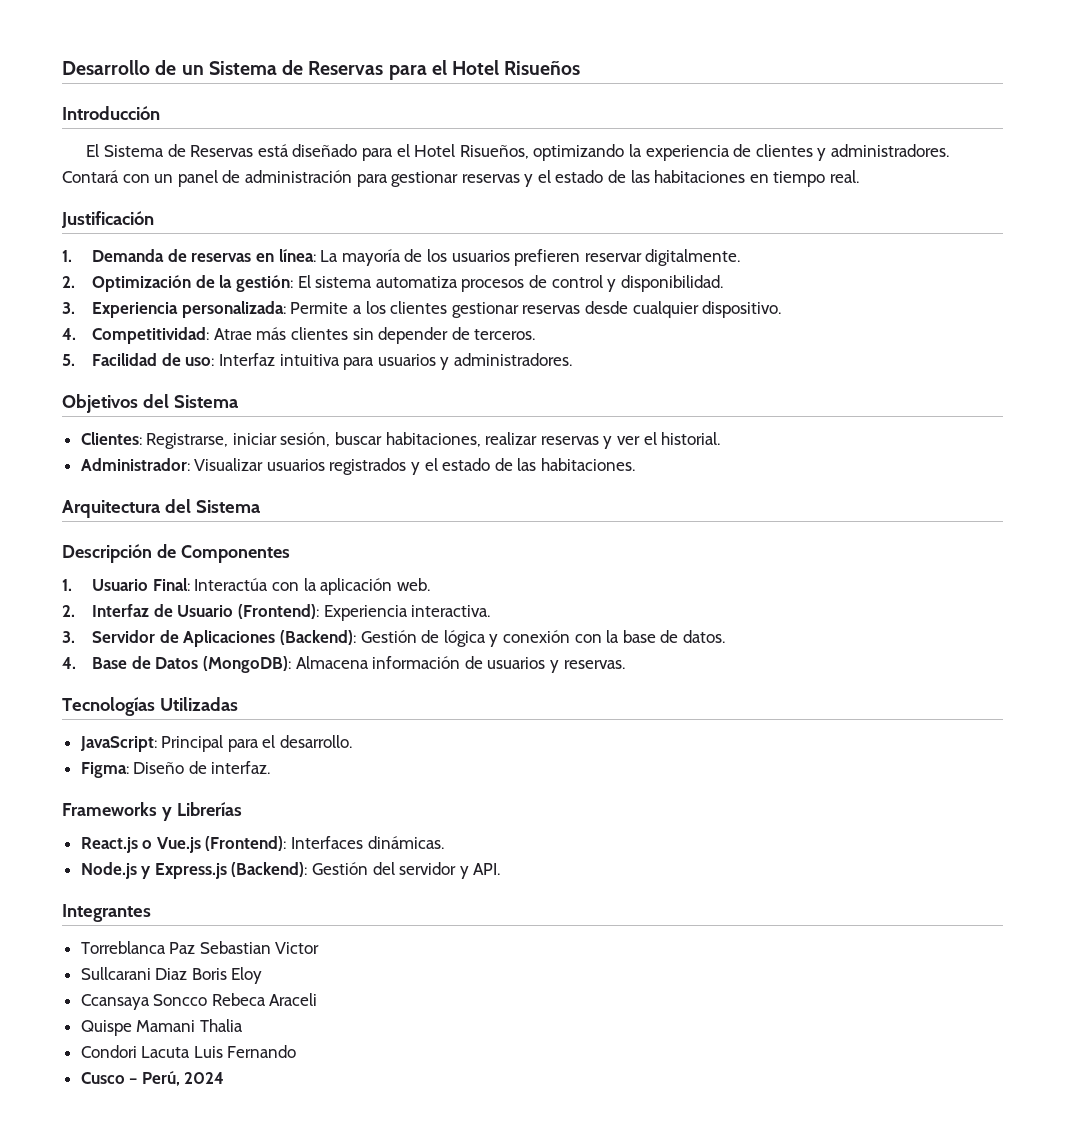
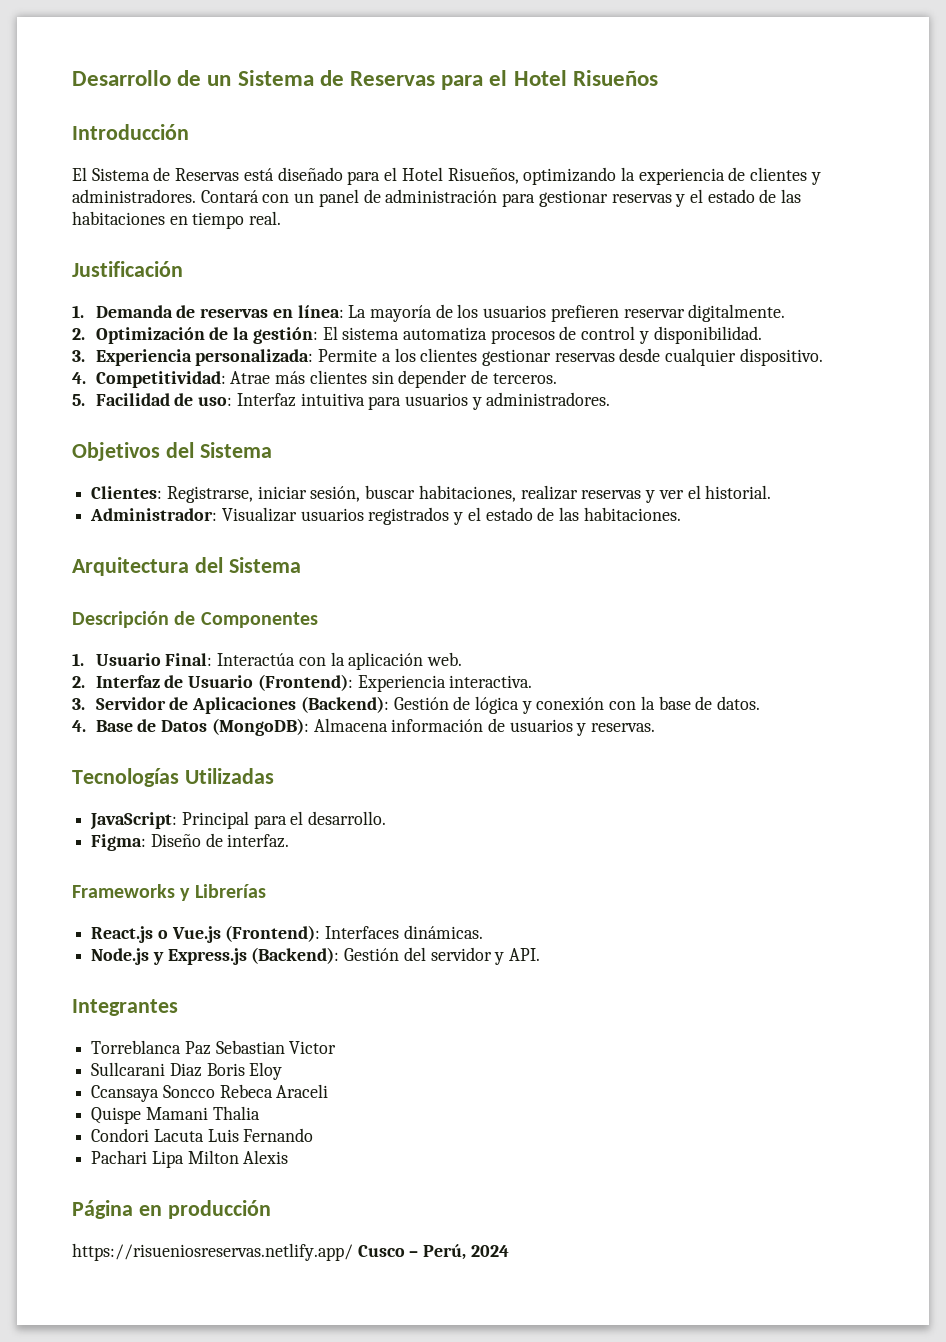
- Cusco – Perú, 2024
+ Pachari Lipa Milton Alexis
+ Página en producción
+ https://risueniosreservas.netlify.app/ Cusco – Perú, 2024

